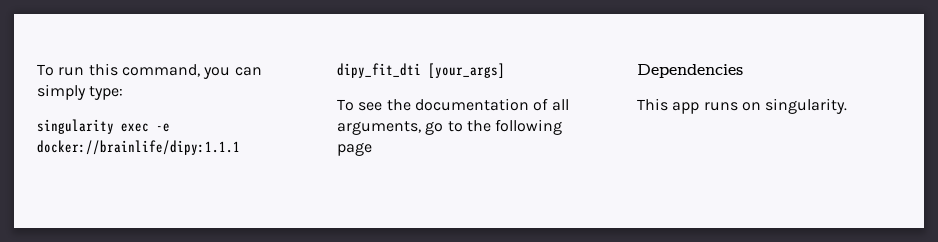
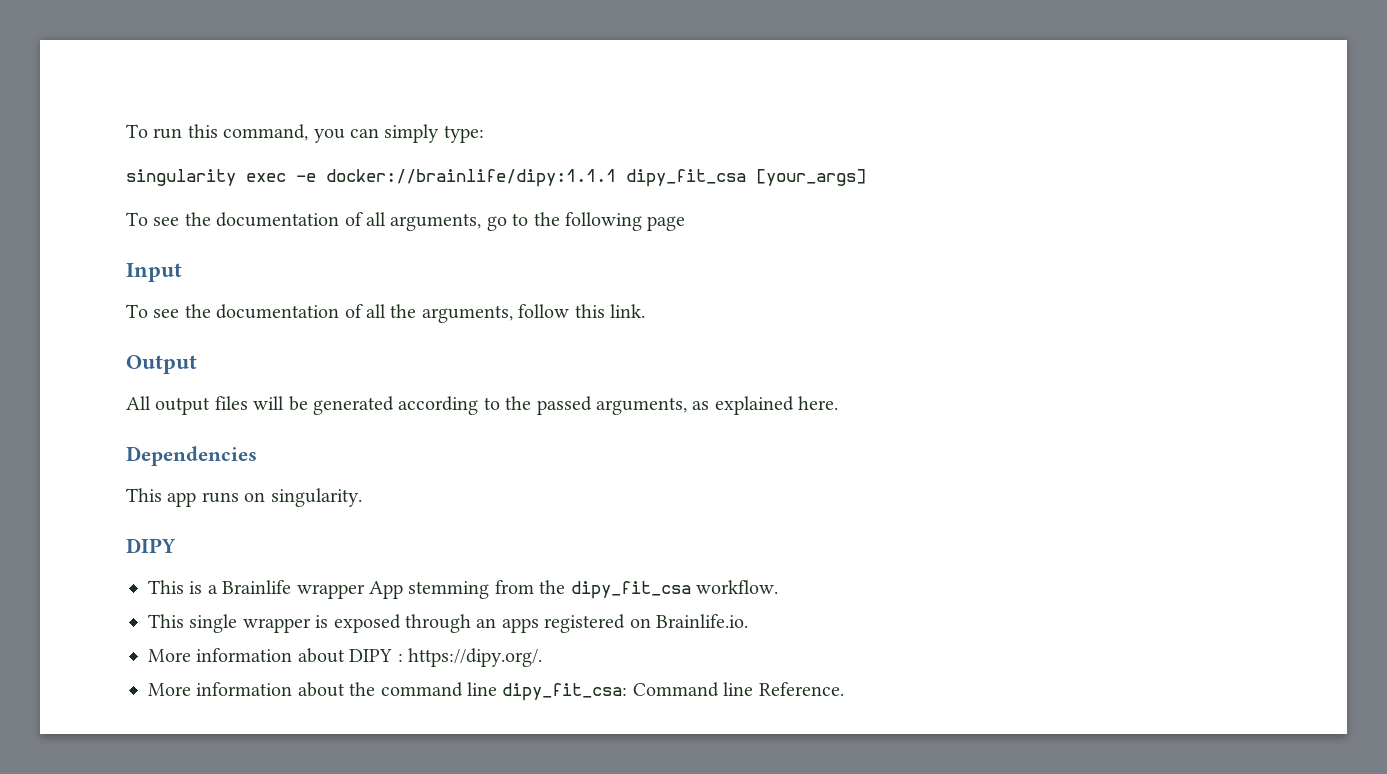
- singularity exec -e docker://brainlife/dipy:1.1.1 dipy_fit_dti [your_args]
+ singularity exec -e docker://brainlife/dipy:1.1.1 dipy_fit_csa [your_args]
+ Input
+ To see the documentation of all the arguments, follow this link.
+ Output
+ All output files will be generated according to the passed arguments, as explained here.
  This app runs on singularity.
+ DIPY
+ This is a Brainlife wrapper App stemming from the dipy_fit_csa workflow.
+ This single wrapper is exposed through an apps registered on Brainlife.io.
+ More information about DIPY : https://dipy.org/.
+ More information about the command line dipy_fit_csa: Command line Reference.

